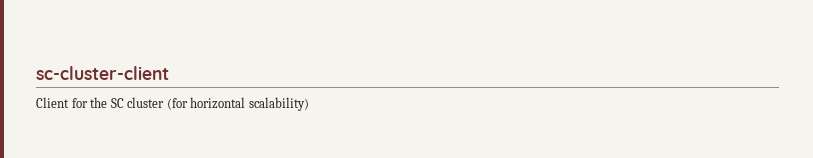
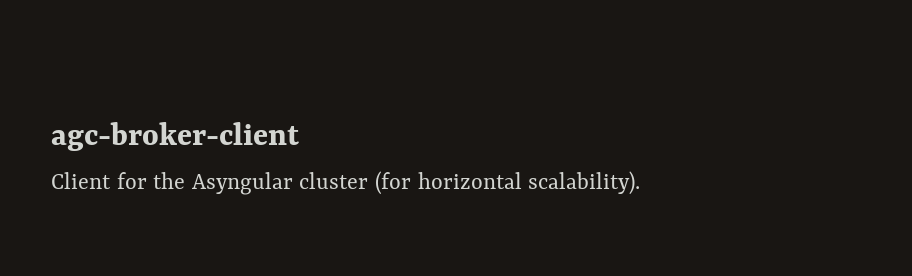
- sc-cluster-client
+ agc-broker-client
- Client for the SC cluster (for horizontal scalability)
+ Client for the Asyngular cluster (for horizontal scalability).

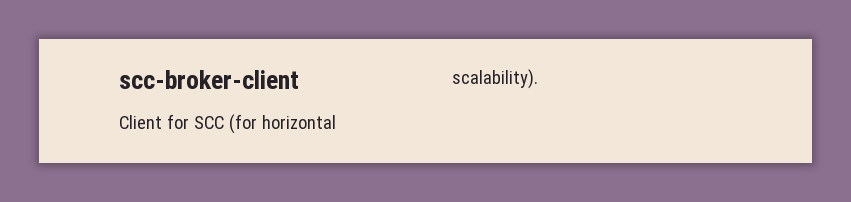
- agc-broker-client
+ scc-broker-client
- Client for the Asyngular cluster (for horizontal scalability).
+ Client for SCC (for horizontal scalability).

